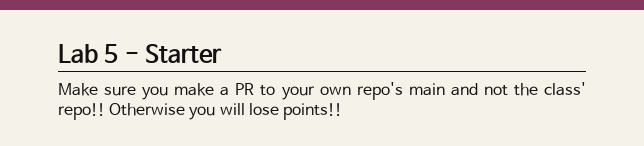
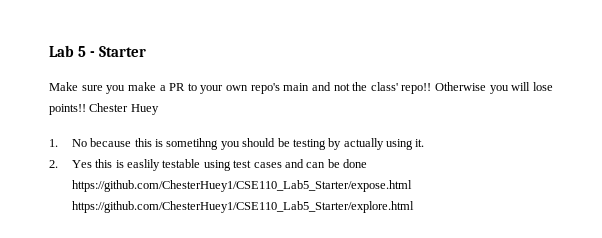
+ Chester Huey
+ 1. No because this is sometihng you should be testing by actually using it.
+ 2. Yes this is easlily testable using test cases and can be done https://github.com/ChesterHuey1/CSE110_Lab5_Starter/expose.html https://github.com/ChesterHuey1/CSE110_Lab5_Starter/explore.html

